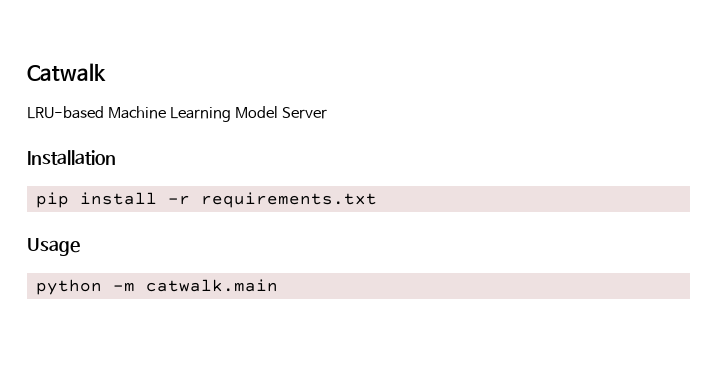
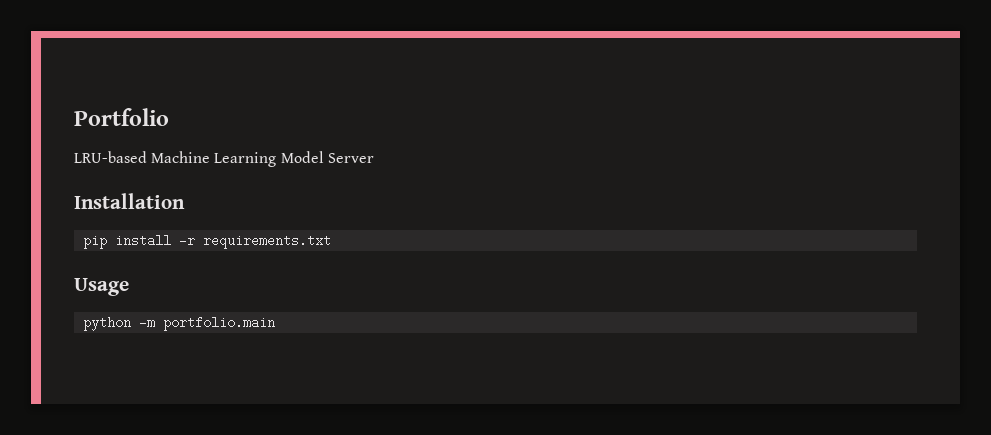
- Catwalk
+ Portfolio
- python -m catwalk.main
+ python -m portfolio.main

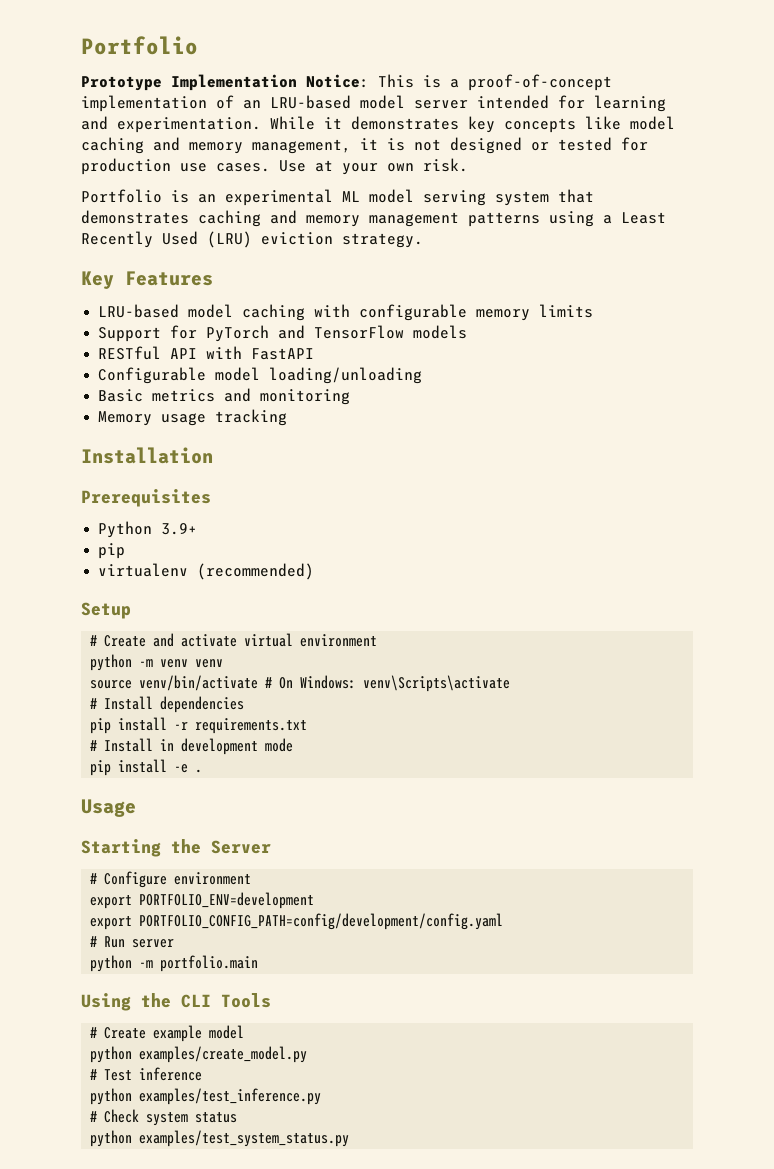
- LRU-based Machine Learning Model Server
+ Prototype Implementation Notice: This is a proof-of-concept implementation of an LRU-based model server intended for learning and experimentation. While it demonstrates key concepts like model caching and memory management, it is not designed or tested for production use cases. Use at your own risk.
+ Portfolio is an experimental ML model serving system that demonstrates caching and memory management patterns using a Least Recently Used (LRU) eviction strategy.
+ Key Features
+ LRU-based model caching with configurable memory limits
+ Support for PyTorch and TensorFlow models
+ RESTful API with FastAPI
+ Configurable model loading/unloading
+ Basic metrics and monitoring
+ Memory usage tracking
  Installation
+ Prerequisites
+ Python 3.9+
+ pip
+ virtualenv (recommended)
+ Setup
+ # Create and activate virtual environment
+ python -m venv venv
+ source venv/bin/activate # On Windows: venv\Scripts\activate
+ # Install dependencies
  pip install -r requirements.txt
+ # Install in development mode
+ pip install -e .
  Usage
+ Starting the Server
+ # Configure environment
+ export PORTFOLIO_ENV=development
+ export PORTFOLIO_CONFIG_PATH=config/development/config.yaml
+ # Run server
  python -m portfolio.main
+ Using the CLI Tools
+ # Create example model
+ python examples/create_model.py
+ # Test inference
+ python examples/test_inference.py
+ # Check system status
+ python examples/test_system_status.py

